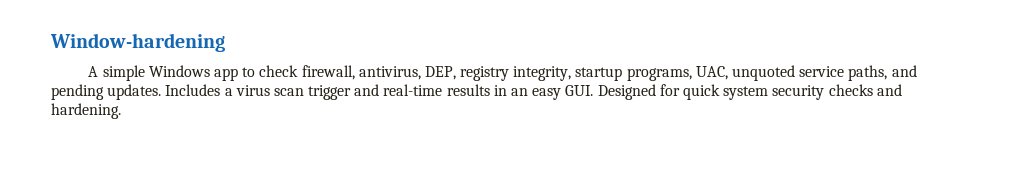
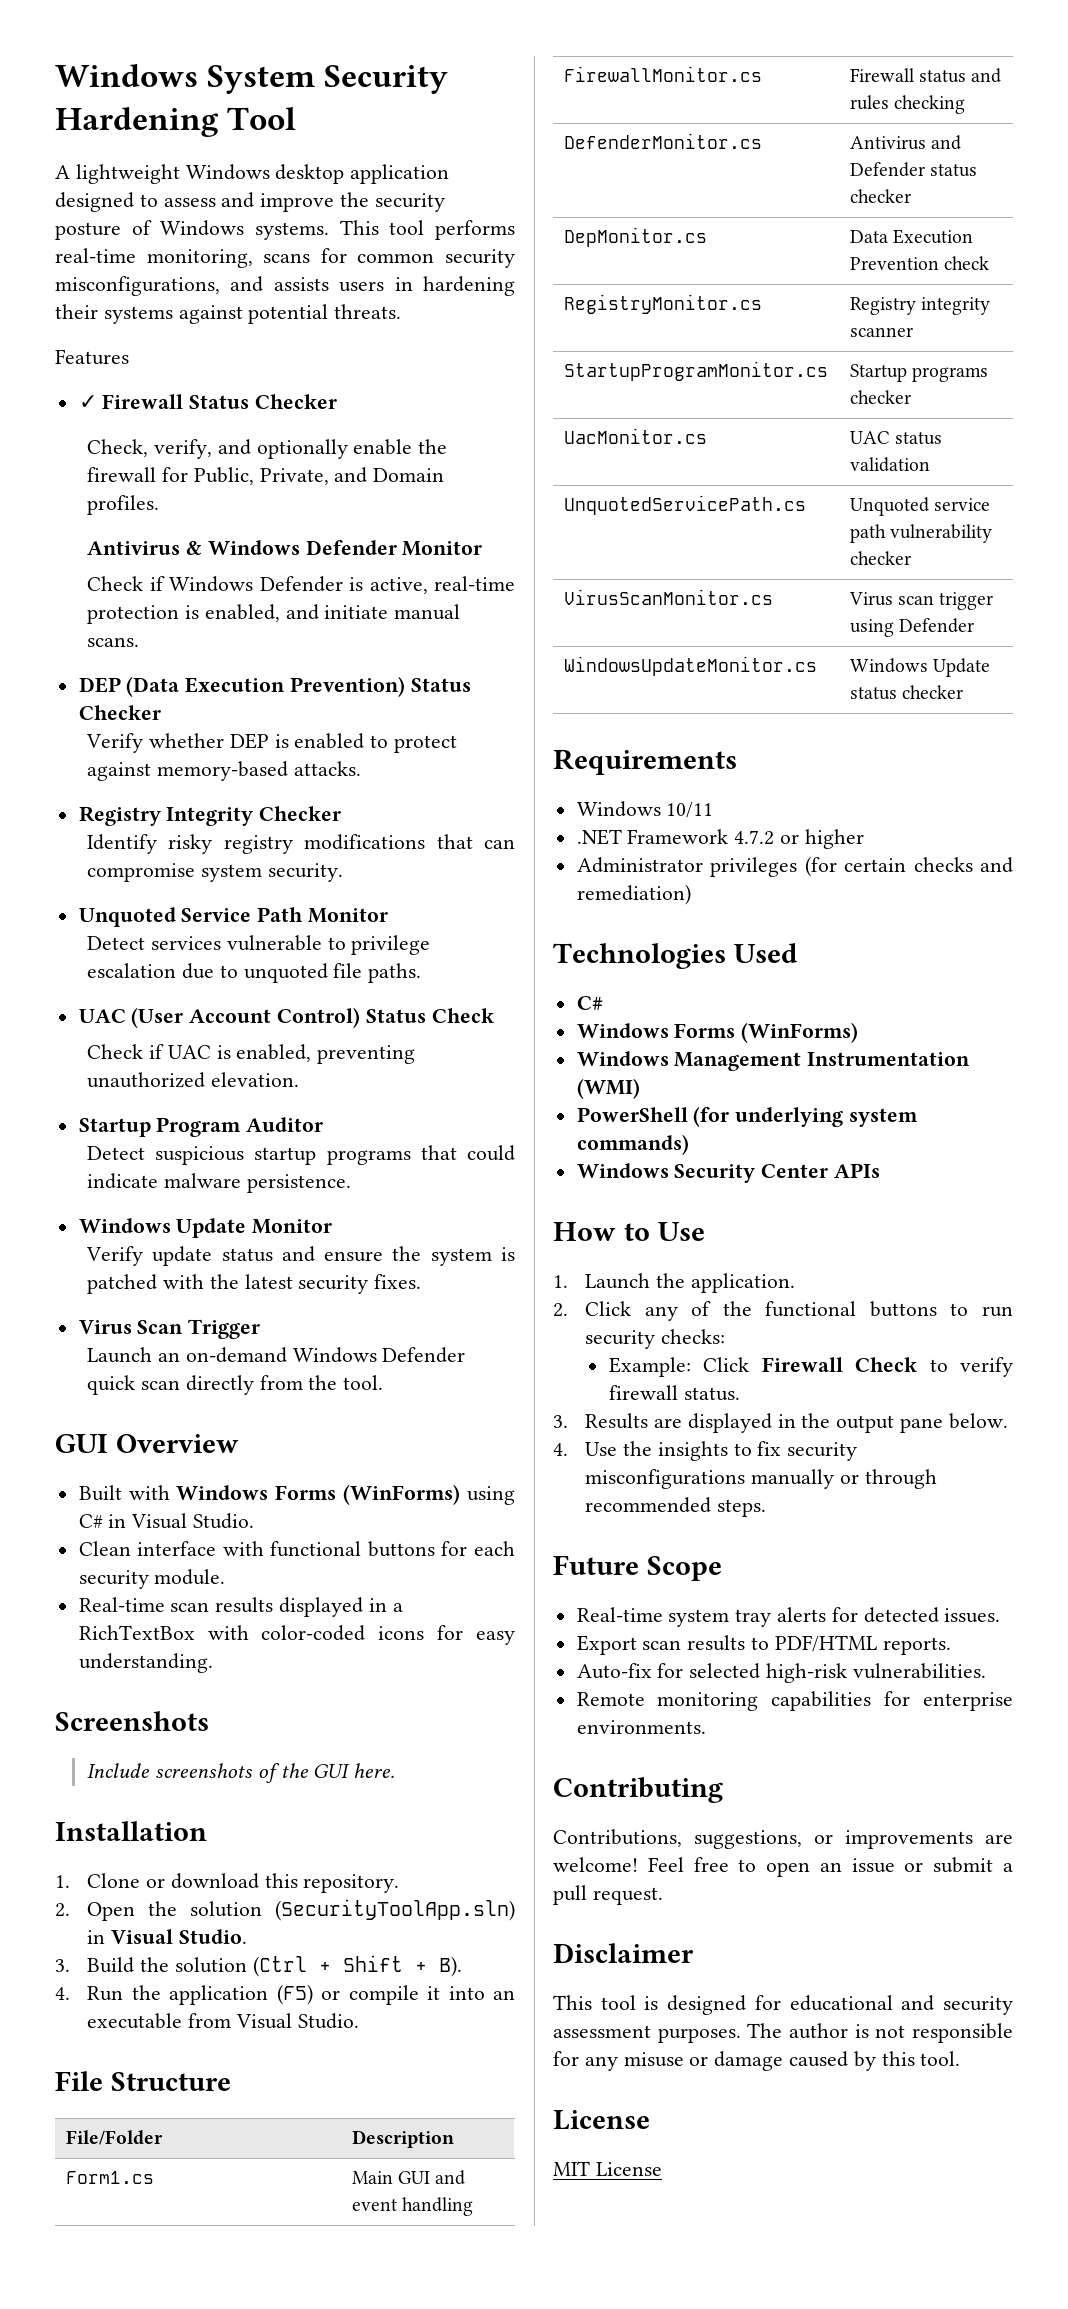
- Window-hardening
- A simple Windows app to check firewall, antivirus, DEP, registry integrity, startup programs, UAC, unquoted service paths, and pending updates. Includes a virus scan trigger and real-time results in an easy GUI. Designed for quick system security checks and hardening.
+ Windows System Security Hardening Tool
+ A lightweight Windows desktop application designed to assess and improve the security posture of Windows systems. This tool performs real-time monitoring, scans for common security misconfigurations, and assists users in hardening their systems against potential threats.
+ Features
+ ✓ Firewall Status Checker
+ Check, verify, and optionally enable the firewall for Public, Private, and Domain profiles.
+ Antivirus & Windows Defender Monitor
+ Check if Windows Defender is active, real-time protection is enabled, and initiate manual scans.
+ DEP (Data Execution Prevention) Status Checker
+ Verify whether DEP is enabled to protect against memory-based attacks.
+ Registry Integrity Checker
+ Identify risky registry modifications that can compromise system security.
+ Unquoted Service Path Monitor
+ Detect services vulnerable to privilege escalation due to unquoted file paths.
+ UAC (User Account Control) Status Check
+ Check if UAC is enabled, preventing unauthorized elevation.
+ Startup Program Auditor
+ Detect suspicious startup programs that could indicate malware persistence.
+ Windows Update Monitor
+ Verify update status and ensure the system is patched with the latest security fixes.
+ Virus Scan Trigger
+ Launch an on-demand Windows Defender quick scan directly from the tool.
+ GUI Overview
+ Built with Windows Forms (WinForms) using C# in Visual Studio.
+ Clean interface with functional buttons for each security module.
+ Real-time scan results displayed in a RichTextBox with color-coded icons for easy understanding.
+ Screenshots
+ Include screenshots of the GUI here.
+ Installation
+ 1. Clone or download this repository.
+ 2. Open the solution (SecurityToolApp.sln) in Visual Studio.
+ 3. Build the solution (Ctrl + Shift + B).
+ 4. Run the application (F5) or compile it into an executable from Visual Studio.
+ File Structure
+ File/Folder | Description
+ Form1.cs | Main GUI and event handling
+ FirewallMonitor.cs | Firewall status and rules checking
+ DefenderMonitor.cs | Antivirus and Defender status checker
+ DepMonitor.cs | Data Execution Prevention check
+ RegistryMonitor.cs | Registry integrity scanner
+ StartupProgramMonitor.cs | Startup programs checker
+ UacMonitor.cs | UAC status validation
+ UnquotedServicePath.cs | Unquoted service path vulnerability checker
+ VirusScanMonitor.cs | Virus scan trigger using Defender
+ WindowsUpdateMonitor.cs | Windows Update status checker
+ Requirements
+ Windows 10/11
+ .NET Framework 4.7.2 or higher
+ Administrator privileges (for certain checks and remediation)
+ Technologies Used
+ C#
+ Windows Forms (WinForms)
+ Windows Management Instrumentation (WMI)
+ PowerShell (for underlying system commands)
+ Windows Security Center APIs
+ How to Use
+ 1. Launch the application.
+ 2. Click any of the functional buttons to run security checks:
+ Example: Click Firewall Check to verify firewall status.
+ 3. Results are displayed in the output pane below.
+ 4. Use the insights to fix security misconfigurations manually or through recommended steps.
+ Future Scope
+ Real-time system tray alerts for detected issues.
+ Export scan results to PDF/HTML reports.
+ Auto-fix for selected high-risk vulnerabilities.
+ Remote monitoring capabilities for enterprise environments.
+ Contributing
+ Contributions, suggestions, or improvements are welcome! Feel free to open an issue or submit a pull request.
+ Disclaimer
+ This tool is designed for educational and security assessment purposes. The author is not responsible for any misuse or damage caused by this tool.
+ License
+ MIT License

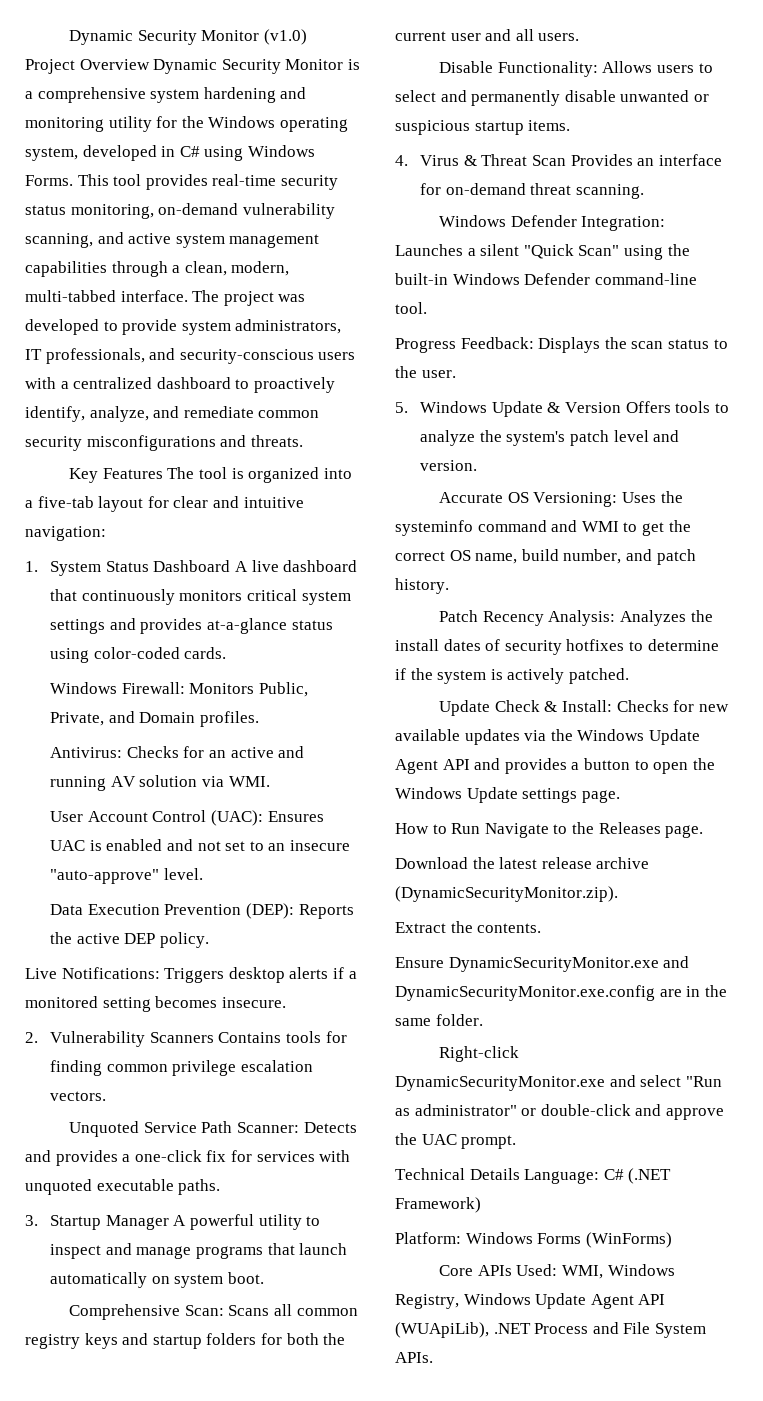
- Windows System Security Hardening Tool
- A lightweight Windows desktop application designed to assess and improve the security posture of Windows systems. This tool performs real-time monitoring, scans for common security misconfigurations, and assists users in hardening their systems against potential threats.
+ Dynamic Security Monitor (v1.0) Project Overview Dynamic Security Monitor is a comprehensive system hardening and monitoring utility for the Windows operating system, developed in C# using Windows Forms. This tool provides real-time security status monitoring, on-demand vulnerability scanning, and active system management capabilities through a clean, modern, multi-tabbed interface. The project was developed to provide system administrators, IT professionals, and security-conscious users with a centralized dashboard to proactively identify, analyze, and remediate common security misconfigurations and threats.
- Features
- ✓ Firewall Status Checker
- Check, verify, and optionally enable the firewall for Public, Private, and Domain profiles.
+ Key Features The tool is organized into a five-tab layout for clear and intuitive navigation:
+ 1. System Status Dashboard A live dashboard that continuously monitors critical system settings and provides at-a-glance status using color-coded cards.
+ Windows Firewall: Monitors Public, Private, and Domain profiles.
- Antivirus & Windows Defender Monitor
- Check if Windows Defender is active, real-time protection is enabled, and initiate manual scans.
- DEP (Data Execution Prevention) Status Checker
- Verify whether DEP is enabled to protect against memory-based attacks.
- Registry Integrity Checker
- Identify risky registry modifications that can compromise system security.
- Unquoted Service Path Monitor
- Detect services vulnerable to privilege escalation due to unquoted file paths.
- UAC (User Account Control) Status Check
- Check if UAC is enabled, preventing unauthorized elevation.
- Startup Program Auditor
- Detect suspicious startup programs that could indicate malware persistence.
- Windows Update Monitor
- Verify update status and ensure the system is patched with the latest security fixes.
- Virus Scan Trigger
- Launch an on-demand Windows Defender quick scan directly from the tool.
- GUI Overview
- Built with Windows Forms (WinForms) using C# in Visual Studio.
- Clean interface with functional buttons for each security module.
- Real-time scan results displayed in a RichTextBox with color-coded icons for easy understanding.
- Screenshots
- Include screenshots of the GUI here.
- Installation
- 1. Clone or download this repository.
- 2. Open the solution (SecurityToolApp.sln) in Visual Studio.
- 3. Build the solution (Ctrl + Shift + B).
- 4. Run the application (F5) or compile it into an executable from Visual Studio.
- File Structure
- File/Folder | Description
- Form1.cs | Main GUI and event handling
- FirewallMonitor.cs | Firewall status and rules checking
- DefenderMonitor.cs | Antivirus and Defender status checker
- DepMonitor.cs | Data Execution Prevention check
- RegistryMonitor.cs | Registry integrity scanner
- StartupProgramMonitor.cs | Startup programs checker
- UacMonitor.cs | UAC status validation
- UnquotedServicePath.cs | Unquoted service path vulnerability checker
- VirusScanMonitor.cs | Virus scan trigger using Defender
- WindowsUpdateMonitor.cs | Windows Update status checker
- Requirements
- Windows 10/11
- .NET Framework 4.7.2 or higher
- Administrator privileges (for certain checks and remediation)
- Technologies Used
- C#
- Windows Forms (WinForms)
- Windows Management Instrumentation (WMI)
- PowerShell (for underlying system commands)
- Windows Security Center APIs
- How to Use
- 1. Launch the application.
- 2. Click any of the functional buttons to run security checks:
- Example: Click Firewall Check to verify firewall status.
- 3. Results are displayed in the output pane below.
- 4. Use the insights to fix security misconfigurations manually or through recommended steps.
- Future Scope
- Real-time system tray alerts for detected issues.
- Export scan results to PDF/HTML reports.
- Auto-fix for selected high-risk vulnerabilities.
- Remote monitoring capabilities for enterprise environments.
- Contributing
- Contributions, suggestions, or improvements are welcome! Feel free to open an issue or submit a pull request.
- Disclaimer
- This tool is designed for educational and security assessment purposes. The author is not responsible for any misuse or damage caused by this tool.
- License
- MIT License
+ Antivirus: Checks for an active and running AV solution via WMI.
+ User Account Control (UAC): Ensures UAC is enabled and not set to an insecure "auto-approve" level.
+ Data Execution Prevention (DEP): Reports the active DEP policy.
+ Live Notifications: Triggers desktop alerts if a monitored setting becomes insecure.
+ 2. Vulnerability Scanners Contains tools for finding common privilege escalation vectors.
+ Unquoted Service Path Scanner: Detects and provides a one-click fix for services with unquoted executable paths.
+ 3. Startup Manager A powerful utility to inspect and manage programs that launch automatically on system boot.
+ Comprehensive Scan: Scans all common registry keys and startup folders for both the current user and all users.
+ Disable Functionality: Allows users to select and permanently disable unwanted or suspicious startup items.
+ 4. Virus & Threat Scan Provides an interface for on-demand threat scanning.
+ Windows Defender Integration: Launches a silent "Quick Scan" using the built-in Windows Defender command-line tool.
+ Progress Feedback: Displays the scan status to the user.
+ 5. Windows Update & Version Offers tools to analyze the system's patch level and version.
+ Accurate OS Versioning: Uses the systeminfo command and WMI to get the correct OS name, build number, and patch history.
+ Patch Recency Analysis: Analyzes the install dates of security hotfixes to determine if the system is actively patched.
+ Update Check & Install: Checks for new available updates via the Windows Update Agent API and provides a button to open the Windows Update settings page.
+ How to Run Navigate to the Releases page.
+ Download the latest release archive (DynamicSecurityMonitor.zip).
+ Extract the contents.
+ Ensure DynamicSecurityMonitor.exe and DynamicSecurityMonitor.exe.config are in the same folder.
+ Right-click DynamicSecurityMonitor.exe and select "Run as administrator" or double-click and approve the UAC prompt.
+ Technical Details Language: C# (.NET Framework)
+ Platform: Windows Forms (WinForms)
+ Core APIs Used: WMI, Windows Registry, Windows Update Agent API (WUApiLib), .NET Process and File System APIs.

